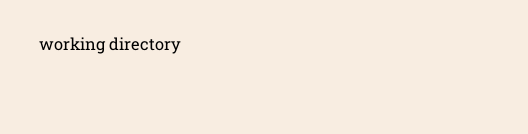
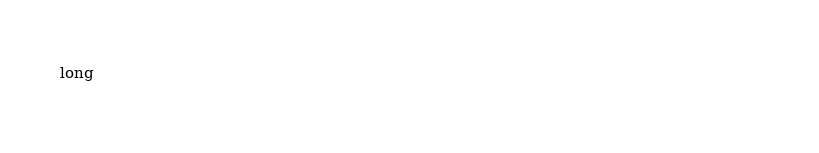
- working directory
+ long

